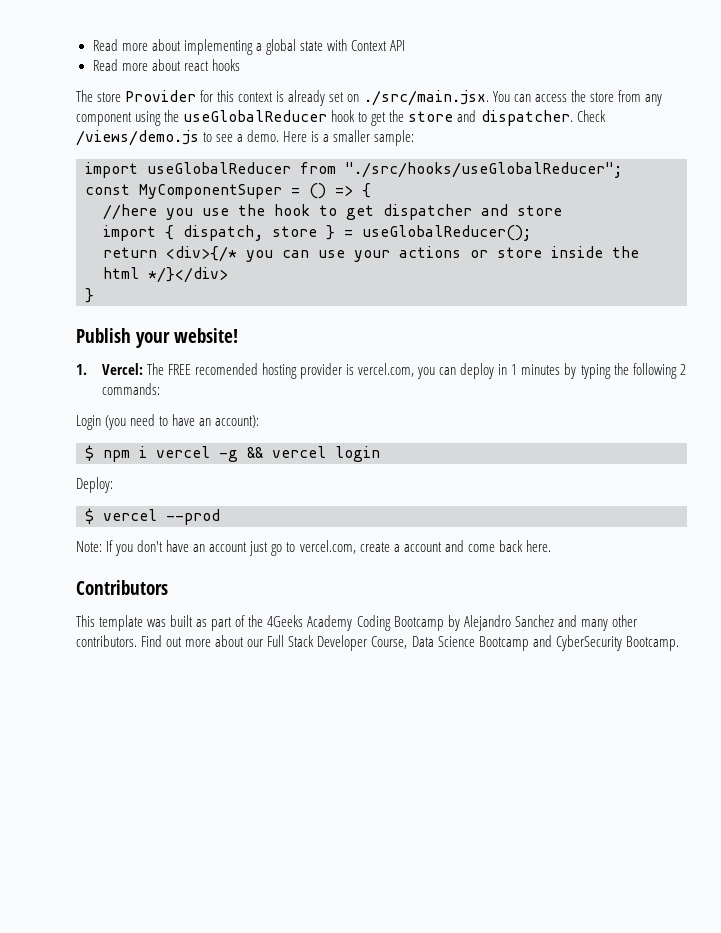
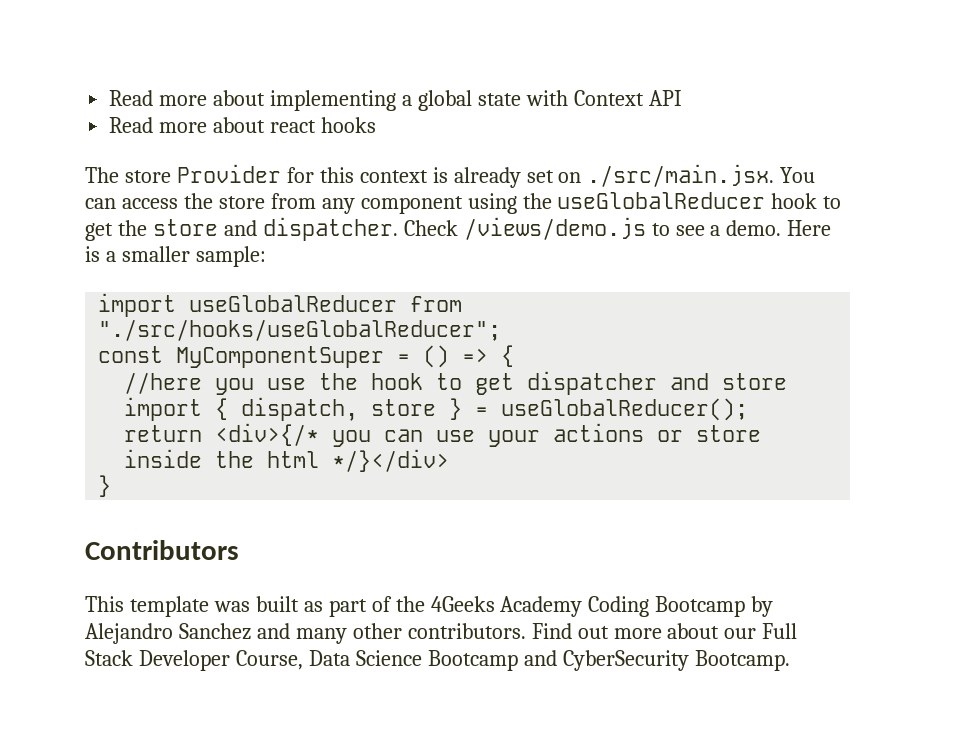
- Publish your website!
- 1. Vercel: The FREE recomended hosting provider is vercel.com, you can deploy in 1 minutes by typing the following 2 commands:
- Login (you need to have an account):
- $ npm i vercel -g && vercel login
- Deploy:
- $ vercel --prod
- Note: If you don't have an account just go to vercel.com, create a account and come back here.

